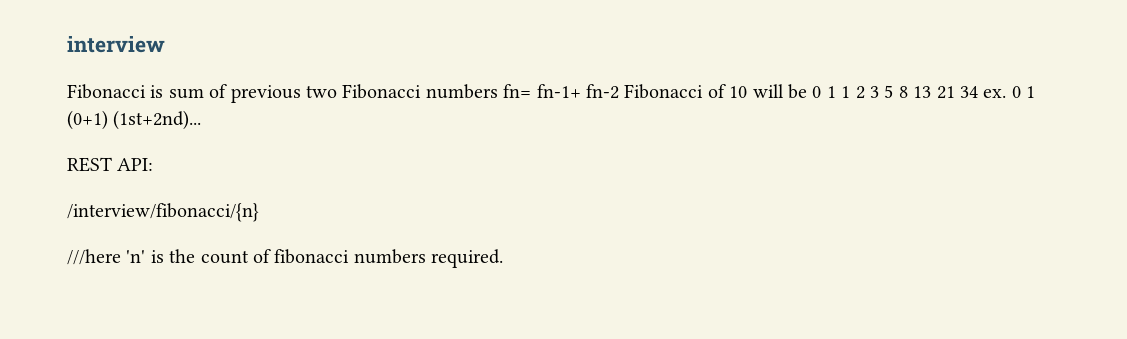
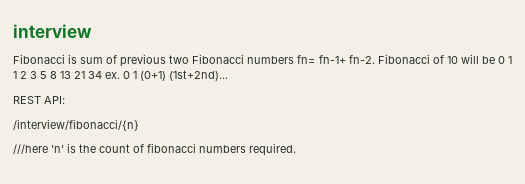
- Fibonacci is sum of previous two Fibonacci numbers fn= fn-1+ fn-2 Fibonacci of 10 will be 0 1 1 2 3 5 8 13 21 34 ex.
+ Fibonacci is sum of previous two Fibonacci numbers fn= fn-1+ fn-2. Fibonacci of 10 will be 0 1 1 2 3 5 8 13 21 34 ex.

